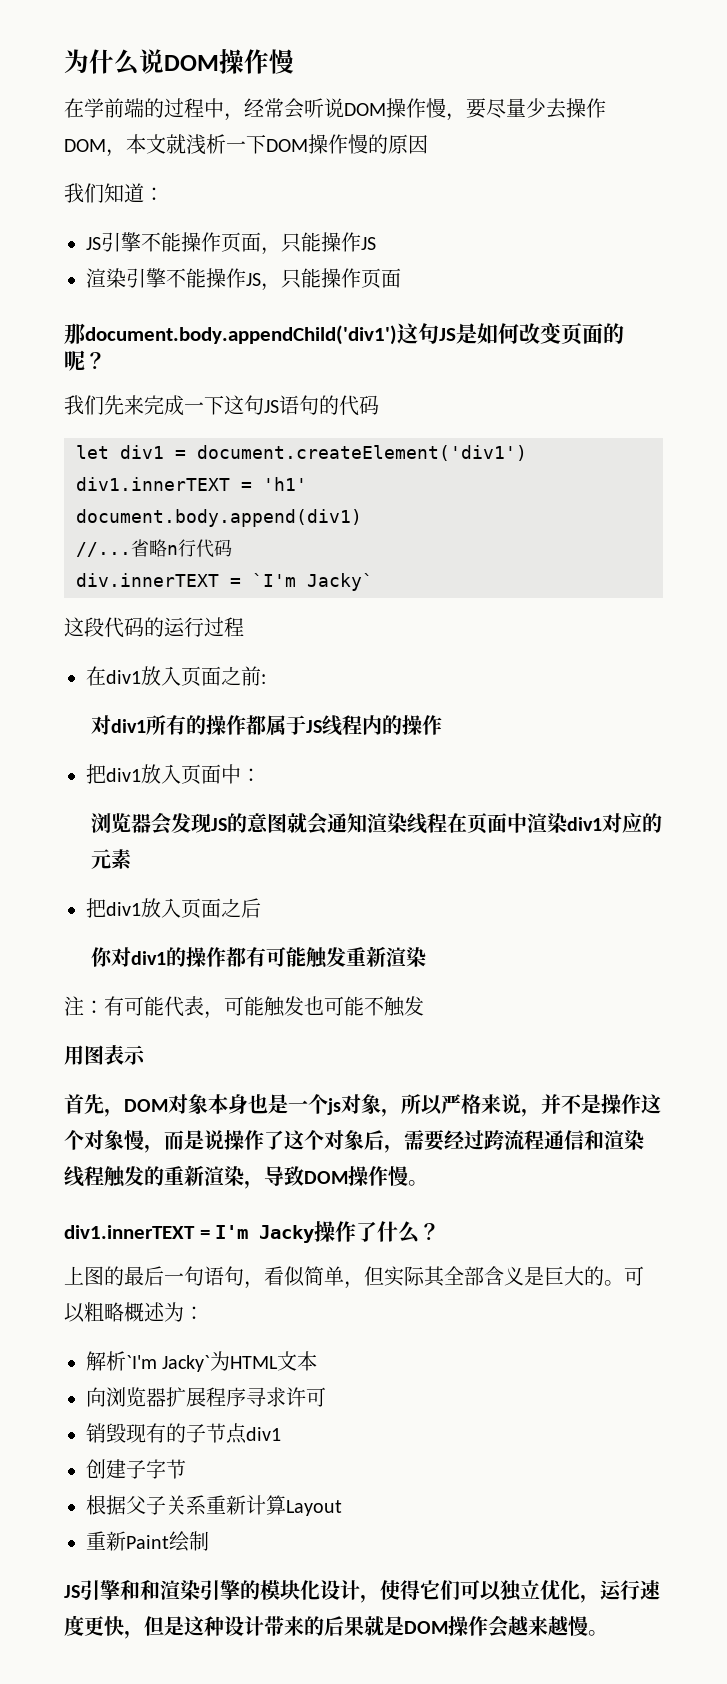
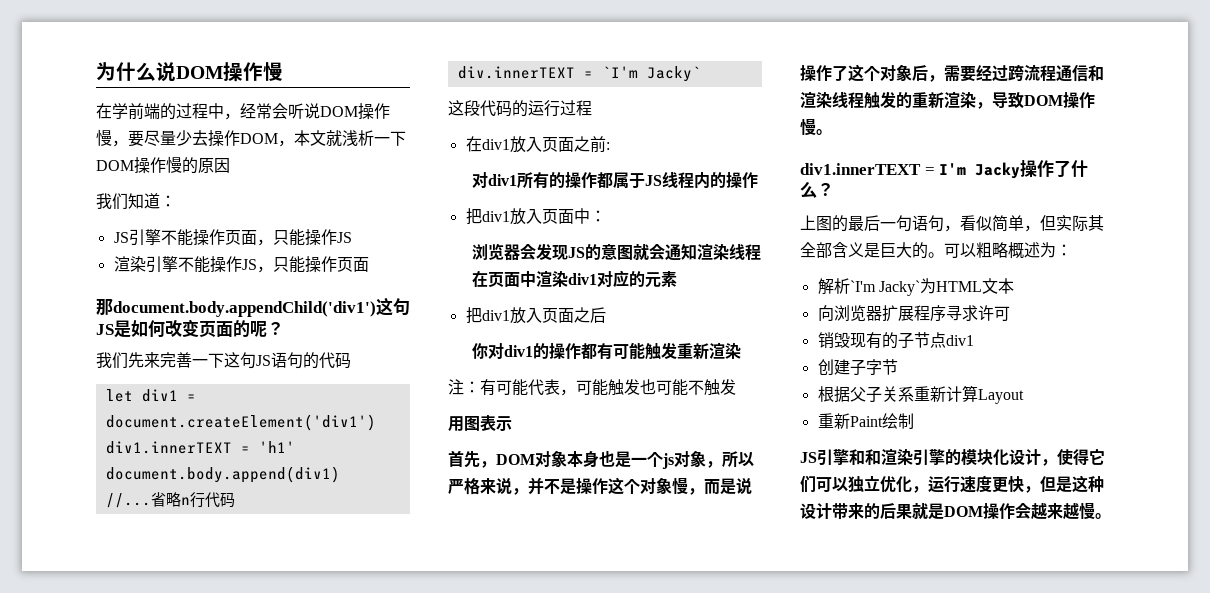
- 我们先来完成一下这句JS语句的代码
+ 我们先来完善一下这句JS语句的代码

